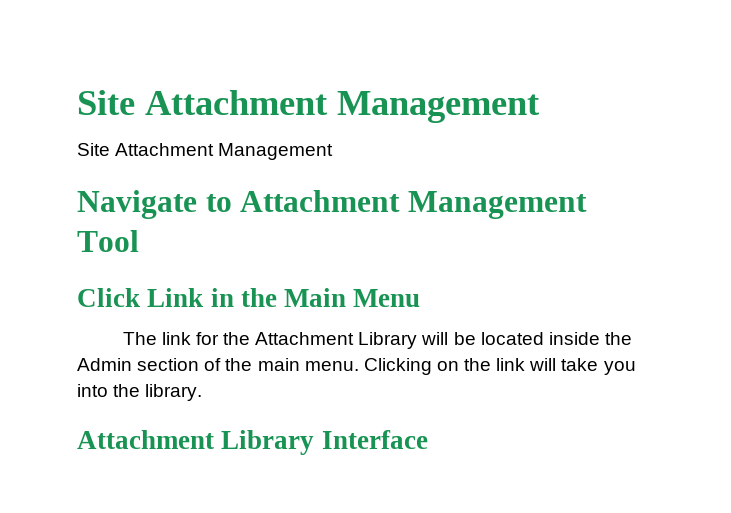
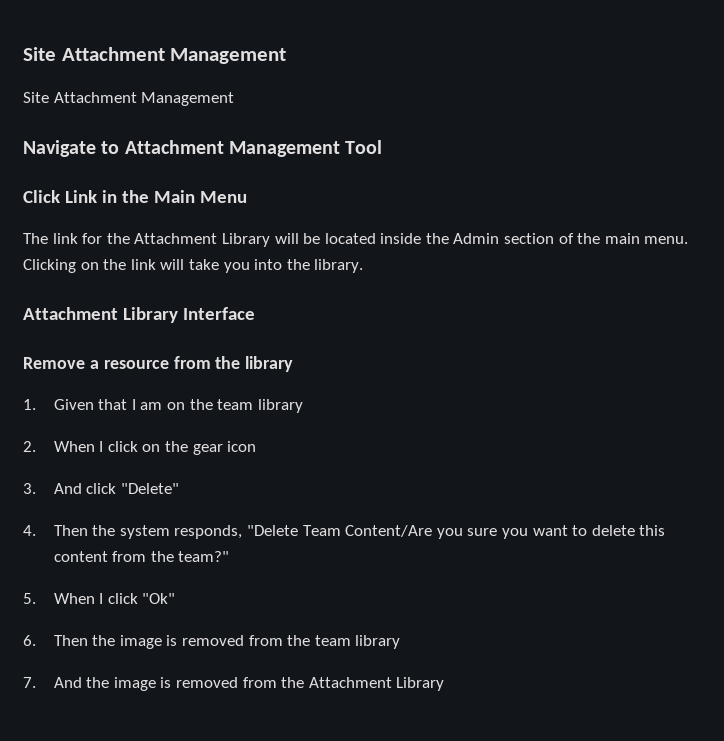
+ Remove a resource from the library
+ 1. Given that I am on the team library
+ 2. When I click on the gear icon
+ 3. And click "Delete"
+ 4. Then the system responds, "Delete Team Content/Are you sure you want to delete this content from the team?"
+ 5. When I click "Ok"
+ 6. Then the image is removed from the team library
+ 7. And the image is removed from the Attachment Library

